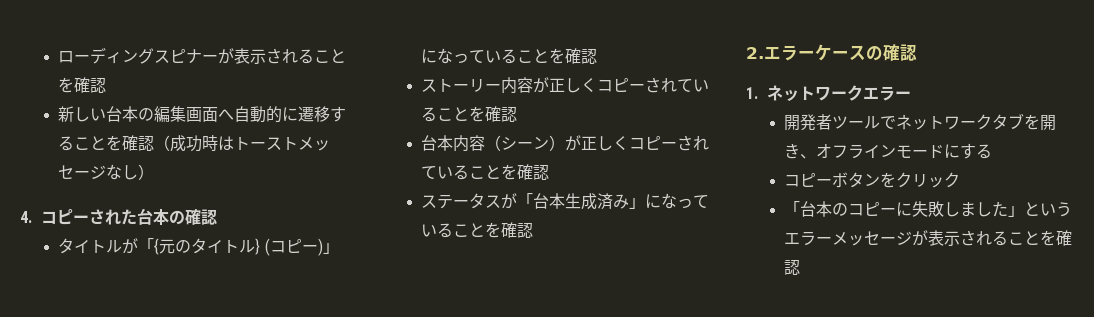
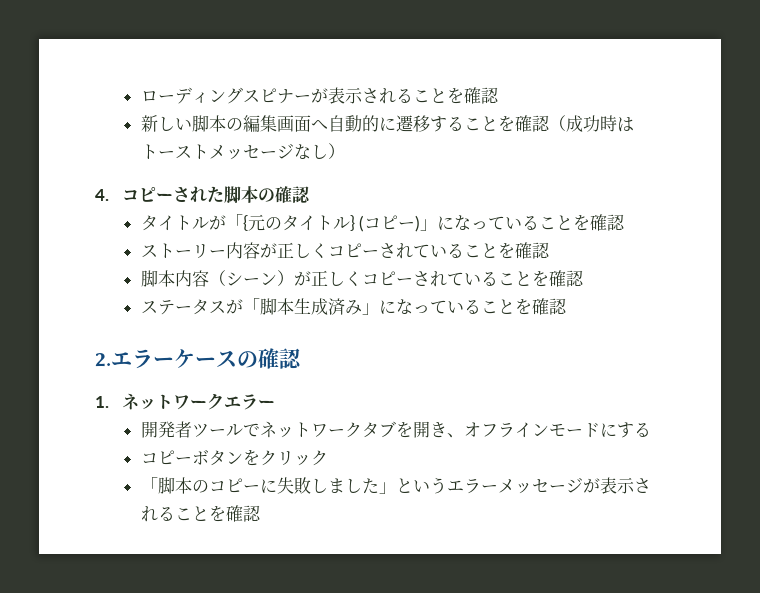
- 新しい台本の編集画面へ自動的に遷移することを確認（成功時はトーストメッセージなし）
+ 新しい脚本の編集画面へ自動的に遷移することを確認（成功時はトーストメッセージなし）
- 4.コピーされた台本の確認
+ 4.コピーされた脚本の確認
- 台本内容（シーン）が正しくコピーされていることを確認
+ 脚本内容（シーン）が正しくコピーされていることを確認
- ステータスが「台本生成済み」になっていることを確認
+ ステータスが「脚本生成済み」になっていることを確認
- 「台本のコピーに失敗しました」というエラーメッセージが表示されることを確認
+ 「脚本のコピーに失敗しました」というエラーメッセージが表示されることを確認

